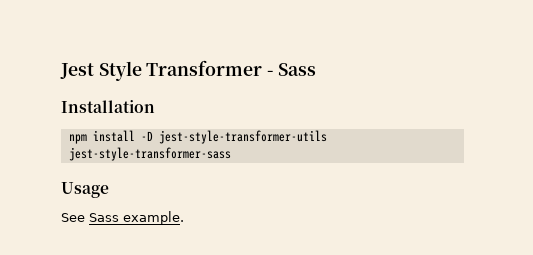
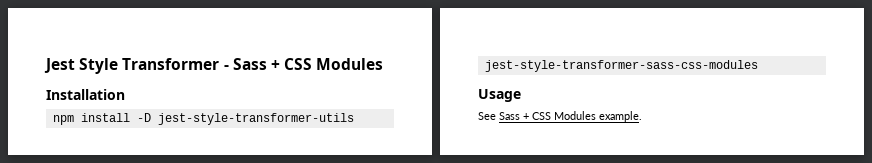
- Jest Style Transformer - Sass
+ Jest Style Transformer - Sass + CSS Modules
- npm install -D jest-style-transformer-utils jest-style-transformer-sass
+ npm install -D jest-style-transformer-utils jest-style-transformer-sass-css-modules
- See Sass example.
+ See Sass + CSS Modules example.

